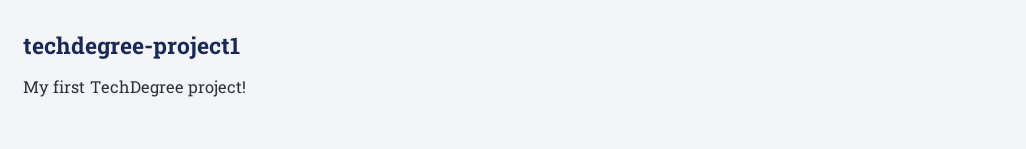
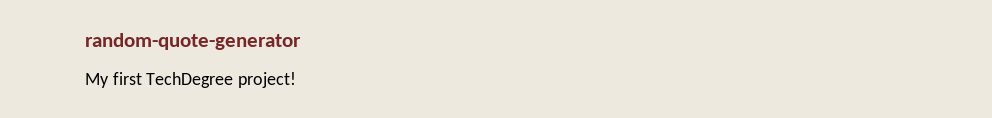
- techdegree-project1
+ random-quote-generator

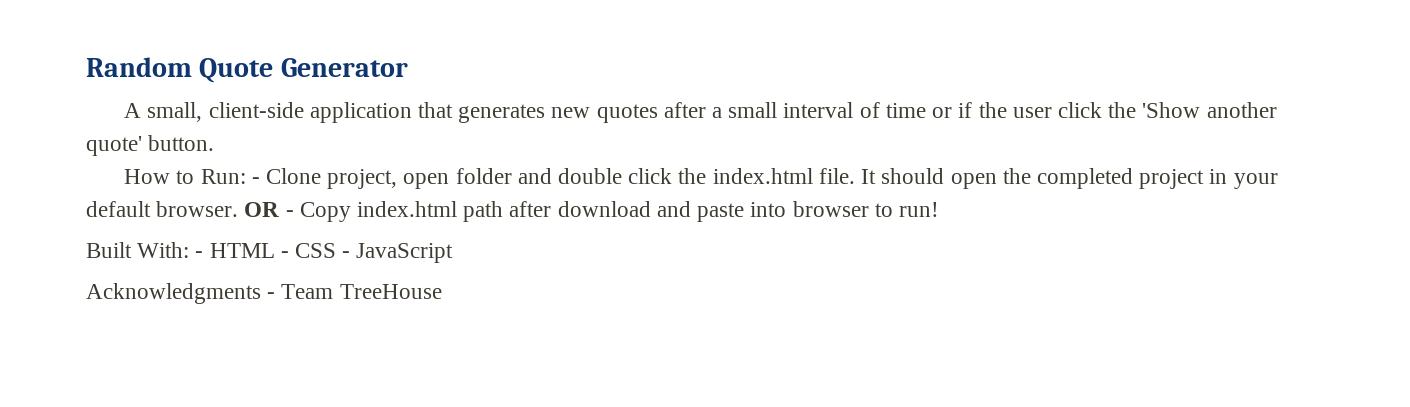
- random-quote-generator
- My first TechDegree project!
+ Random Quote Generator
+ A small, client-side application that generates new quotes after a small interval of time or if the user click the 'Show another quote' button.
+ How to Run: - Clone project, open folder and double click the index.html file. It should open the completed project in your default browser. OR - Copy index.html path after download and paste into browser to run!
+ Built With: - HTML - CSS - JavaScript
+ Acknowledgments - Team TreeHouse

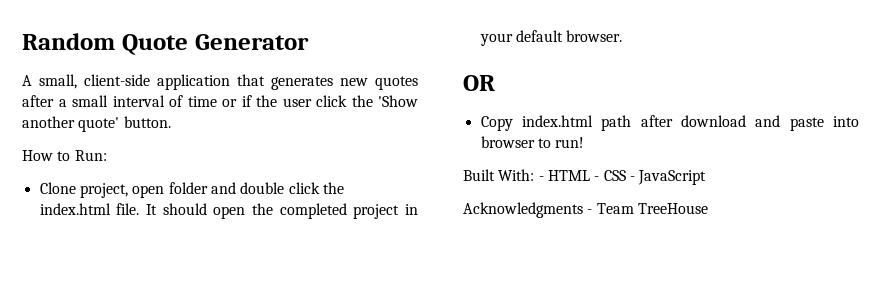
- How to Run: - Clone project, open folder and double click the index.html file.
+ How to Run:
+ Clone project, open folder and double click the index.html file.
- It should open the completed project in your default browser. OR - Copy index.html path after download and paste into browser to run!
+ It should open the completed project in your default browser.
+ OR
+ Copy index.html path after download and paste into browser to run!

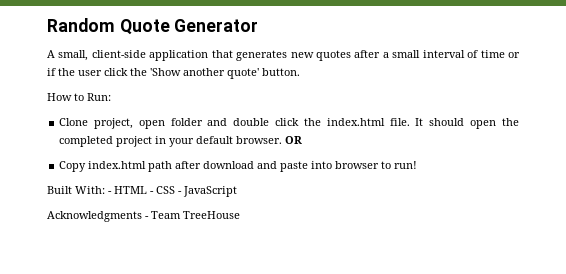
- It should open the completed project in your default browser.
- OR
+ It should open the completed project in your default browser. OR

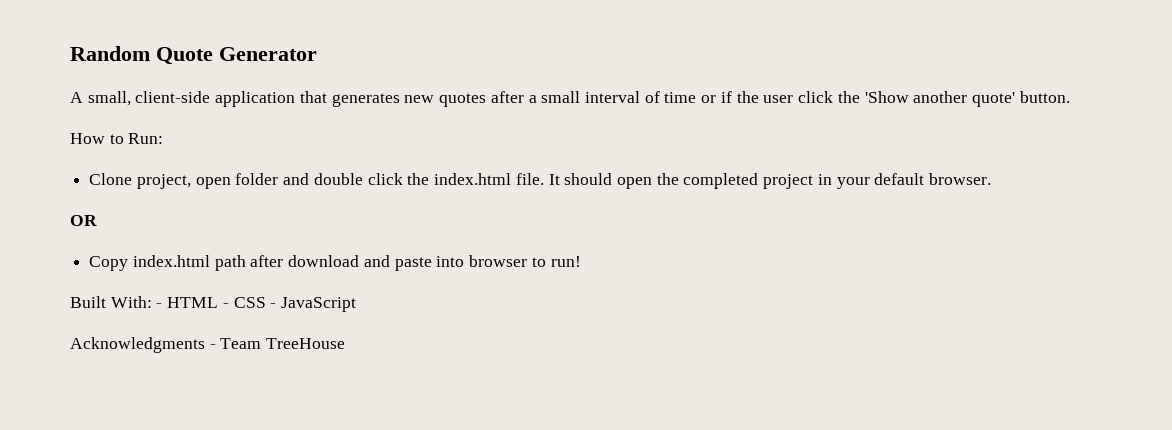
- It should open the completed project in your default browser. OR
+ It should open the completed project in your default browser.
+ OR

